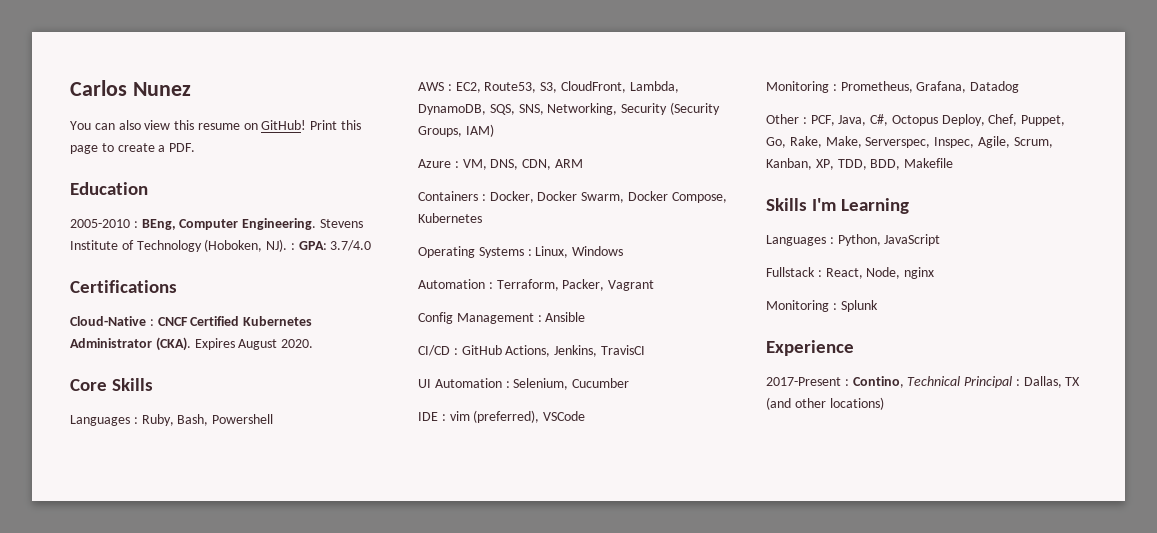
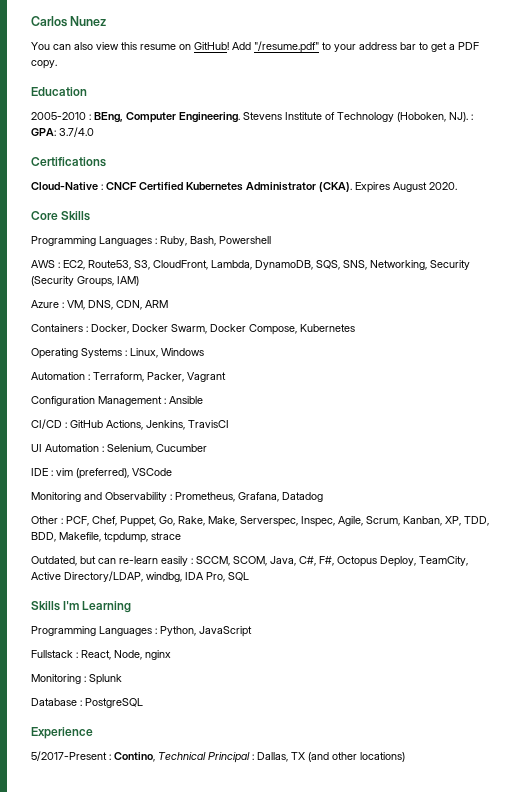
- Print this page to create a PDF.
+ Add "/resume.pdf" to your address bar to get a PDF copy.
- Languages : Ruby, Bash, Powershell
+ Programming Languages : Ruby, Bash, Powershell
- Config Management : Ansible
+ Configuration Management : Ansible
- Monitoring : Prometheus, Grafana, Datadog
+ Monitoring and Observability : Prometheus, Grafana, Datadog
- Other : PCF, Java, C#, Octopus Deploy, Chef, Puppet, Go, Rake, Make, Serverspec, Inspec, Agile, Scrum, Kanban, XP, TDD, BDD, Makefile
+ Other : PCF, Chef, Puppet, Go, Rake, Make, Serverspec, Inspec, Agile, Scrum, Kanban, XP, TDD, BDD, Makefile, tcpdump, strace
+ Outdated, but can re-learn easily : SCCM, SCOM, Java, C#, F#, Octopus Deploy, TeamCity, Active Directory/LDAP, windbg, IDA Pro, SQL
- Languages : Python, JavaScript
+ Programming Languages : Python, JavaScript
+ Database : PostgreSQL
- 2017-Present : Contino, Technical Principal : Dallas, TX (and other locations)
+ 5/2017-Present : Contino, Technical Principal : Dallas, TX (and other locations)

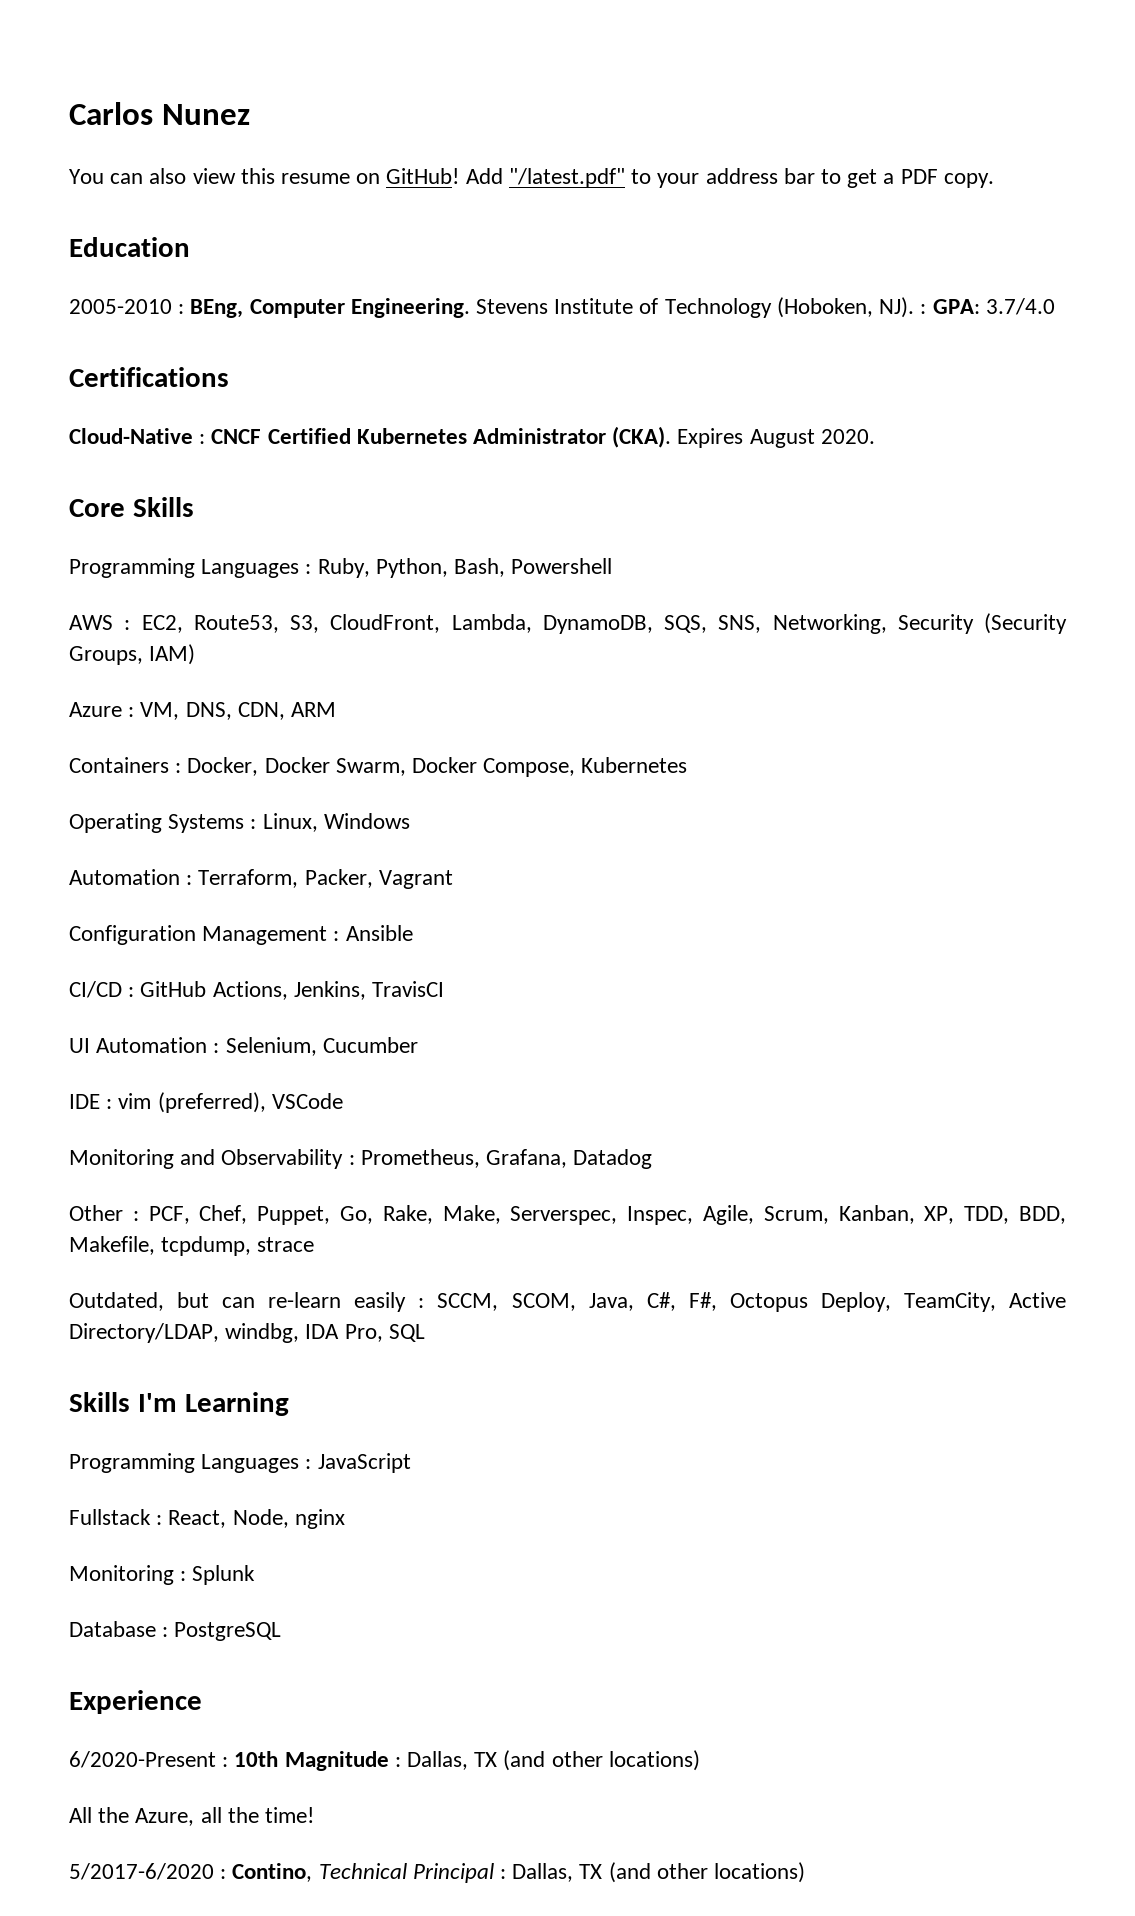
- Add "/resume.pdf" to your address bar to get a PDF copy.
+ Add "/latest.pdf" to your address bar to get a PDF copy.
- Programming Languages : Ruby, Bash, Powershell
+ Programming Languages : Ruby, Python, Bash, Powershell
- Programming Languages : Python, JavaScript
+ Programming Languages : JavaScript
- 5/2017-Present : Contino, Technical Principal : Dallas, TX (and other locations)
+ 6/2020-Present : 10th Magnitude : Dallas, TX (and other locations)
+ All the Azure, all the time!
+ 5/2017-6/2020 : Contino, Technical Principal : Dallas, TX (and other locations)

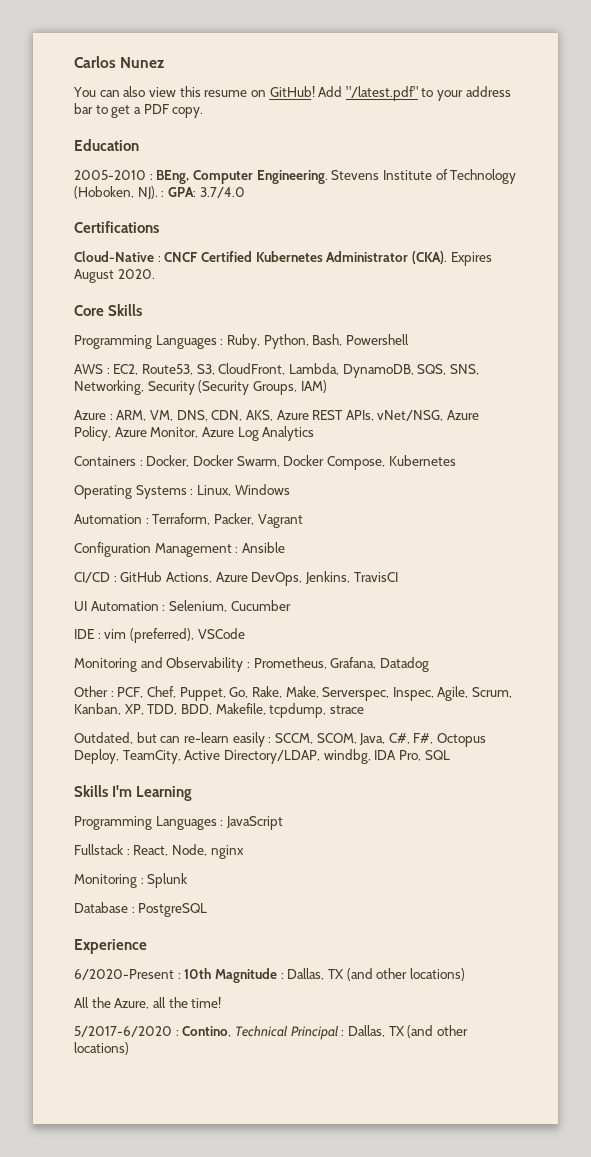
- Azure : VM, DNS, CDN, ARM
+ Azure : ARM, VM, DNS, CDN, AKS, Azure REST APIs, vNet/NSG, Azure Policy, Azure Monitor, Azure Log Analytics
- CI/CD : GitHub Actions, Jenkins, TravisCI
+ CI/CD : GitHub Actions, Azure DevOps, Jenkins, TravisCI

